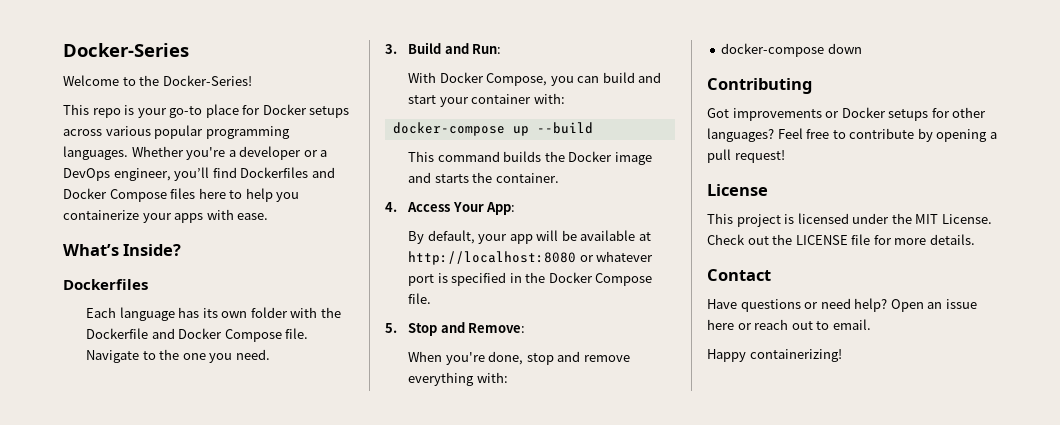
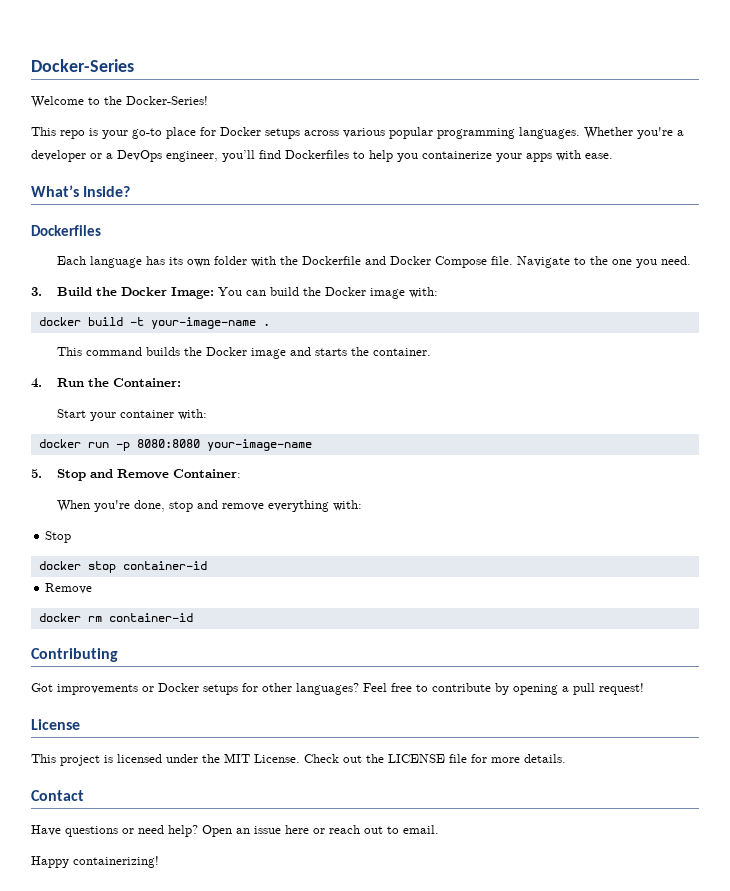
- Whether you're a developer or a DevOps engineer, you’ll find Dockerfiles and Docker Compose files here to help you containerize your apps with ease.
+ Whether you're a developer or a DevOps engineer, you’ll find Dockerfiles to help you containerize your apps with ease.
- 3. Build and Run:
- With Docker Compose, you can build and start your container with:
- docker-compose up --build
+ 3. Build the Docker Image: You can build the Docker image with:
+ docker build -t your-image-name .
- 4. Access Your App:
- By default, your app will be available at http://localhost:8080 or whatever port is specified in the Docker Compose file.
+ 4. Run the Container:
+ Start your container with:
+ docker run -p 8080:8080 your-image-name
- 5. Stop and Remove:
+ 5. Stop and Remove Container:
  When you're done, stop and remove everything with:
- docker-compose down
+ Stop
+ docker stop container-id
+ Remove
+ docker rm container-id

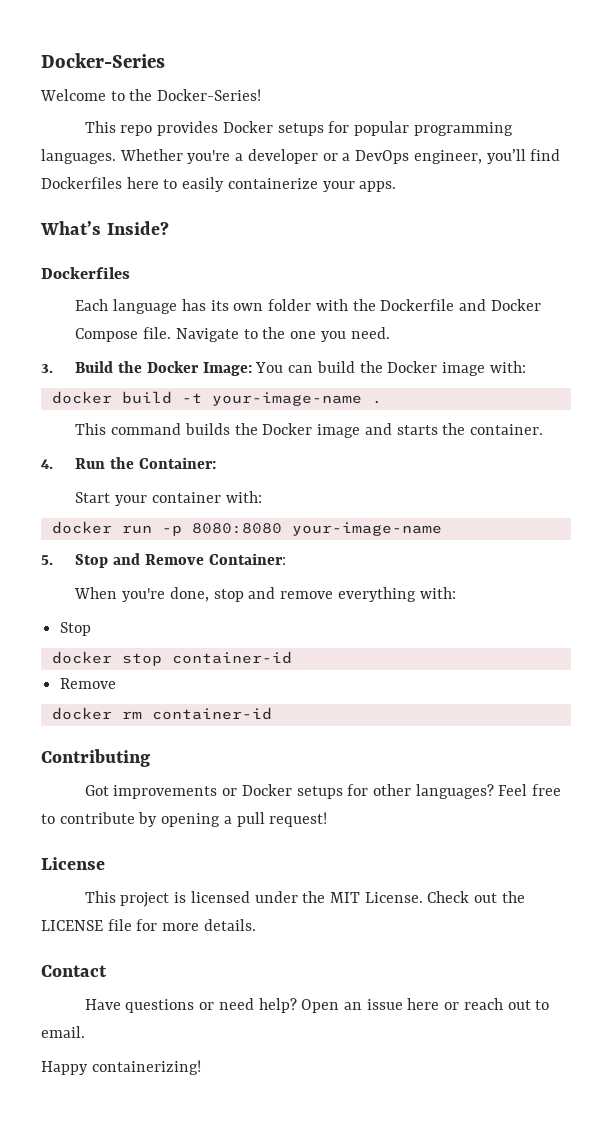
- This repo is your go-to place for Docker setups across various popular programming languages.
+ This repo provides Docker setups for popular programming languages.
- Whether you're a developer or a DevOps engineer, you’ll find Dockerfiles to help you containerize your apps with ease.
+ Whether you're a developer or a DevOps engineer, you’ll find Dockerfiles here to easily containerize your apps.

